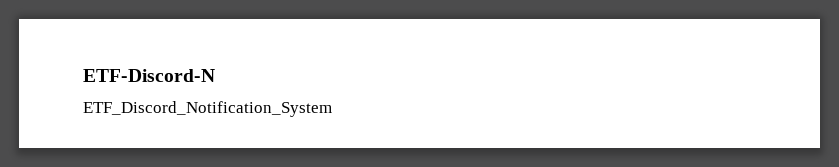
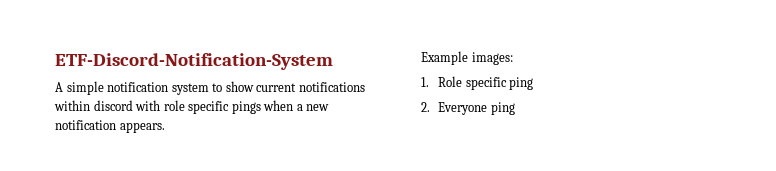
- ETF-Discord-N
- ETF_Discord_Notification_System
+ ETF-Discord-Notification-System
+ A simple notification system to show current notifications within discord with role specific pings when a new notification appears.
+ Example images:
+ 1. Role specific ping
+ 2. Everyone ping

